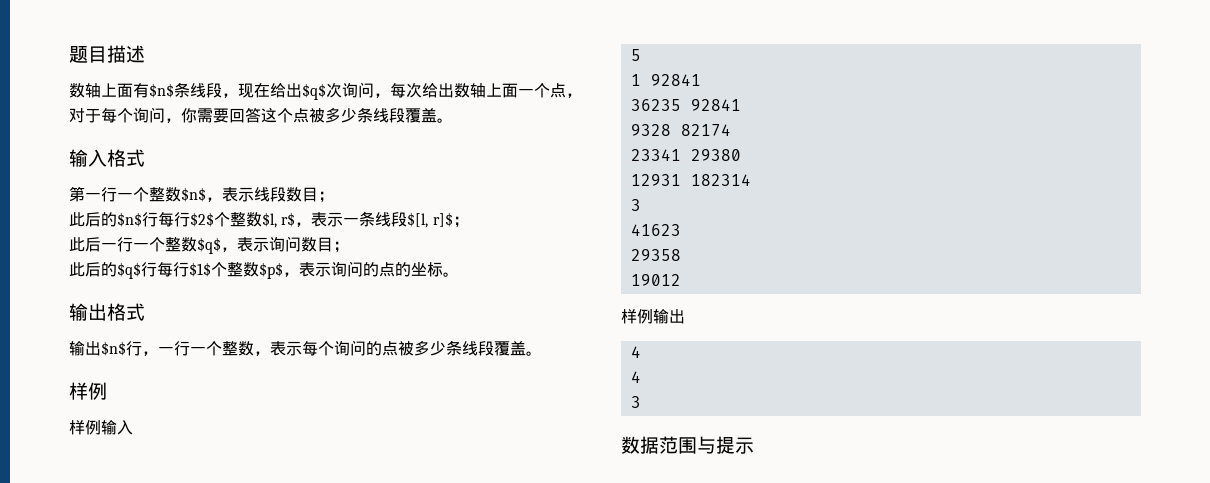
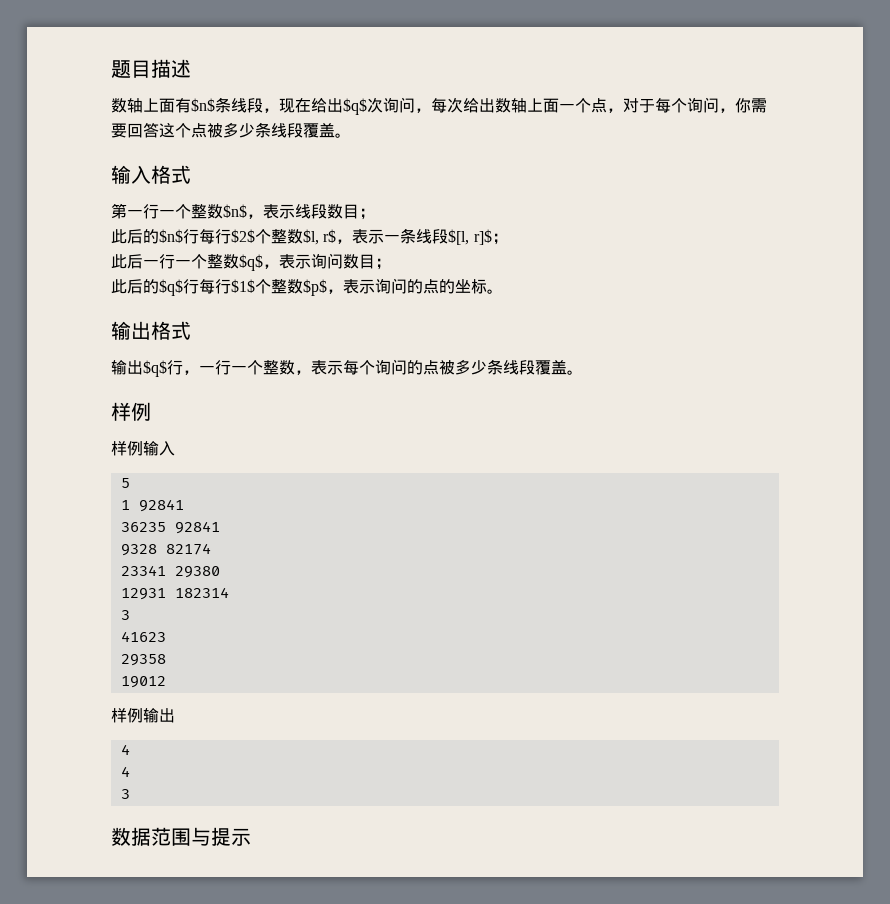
- 输出$n$行，一行一个整数，表示每个询问的点被多少条线段覆盖。
+ 输出$q$行，一行一个整数，表示每个询问的点被多少条线段覆盖。

